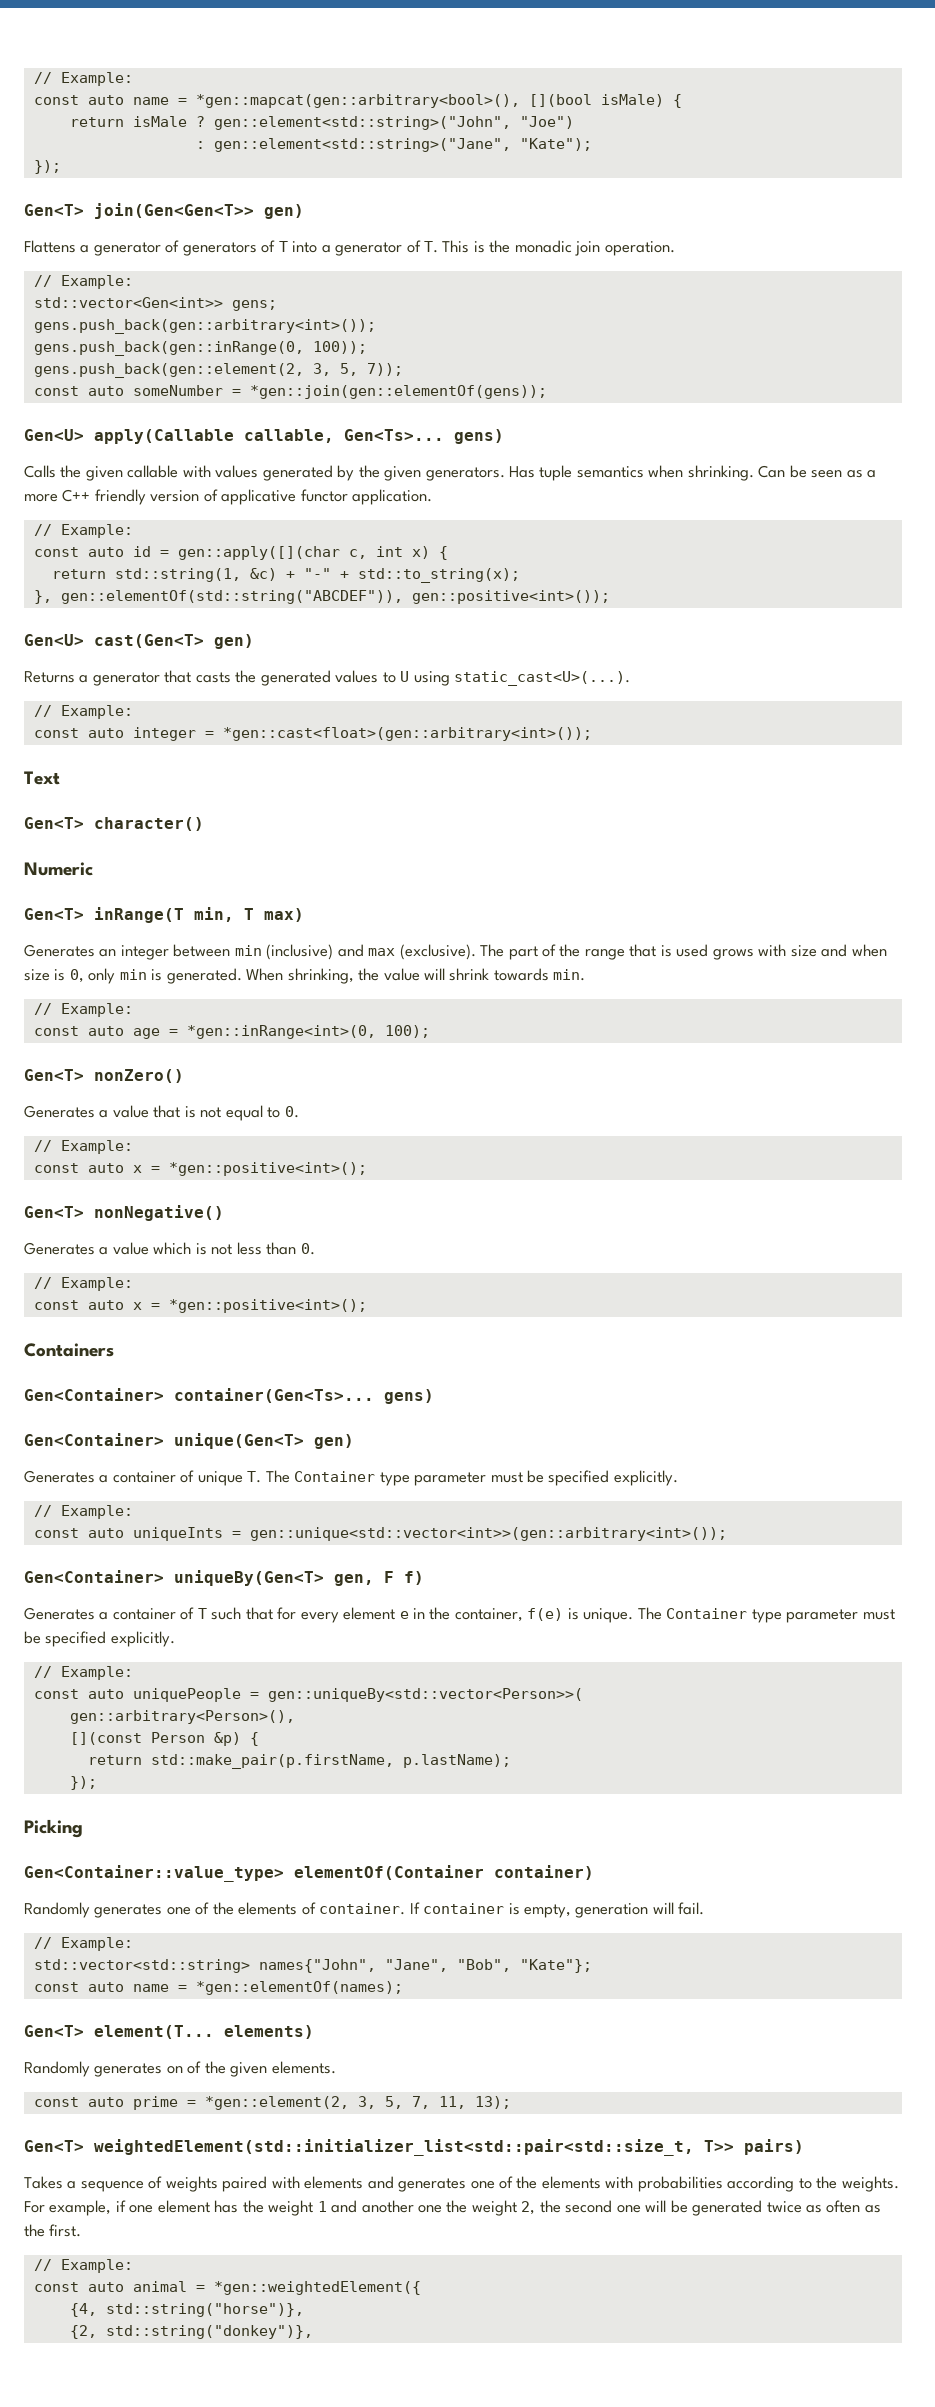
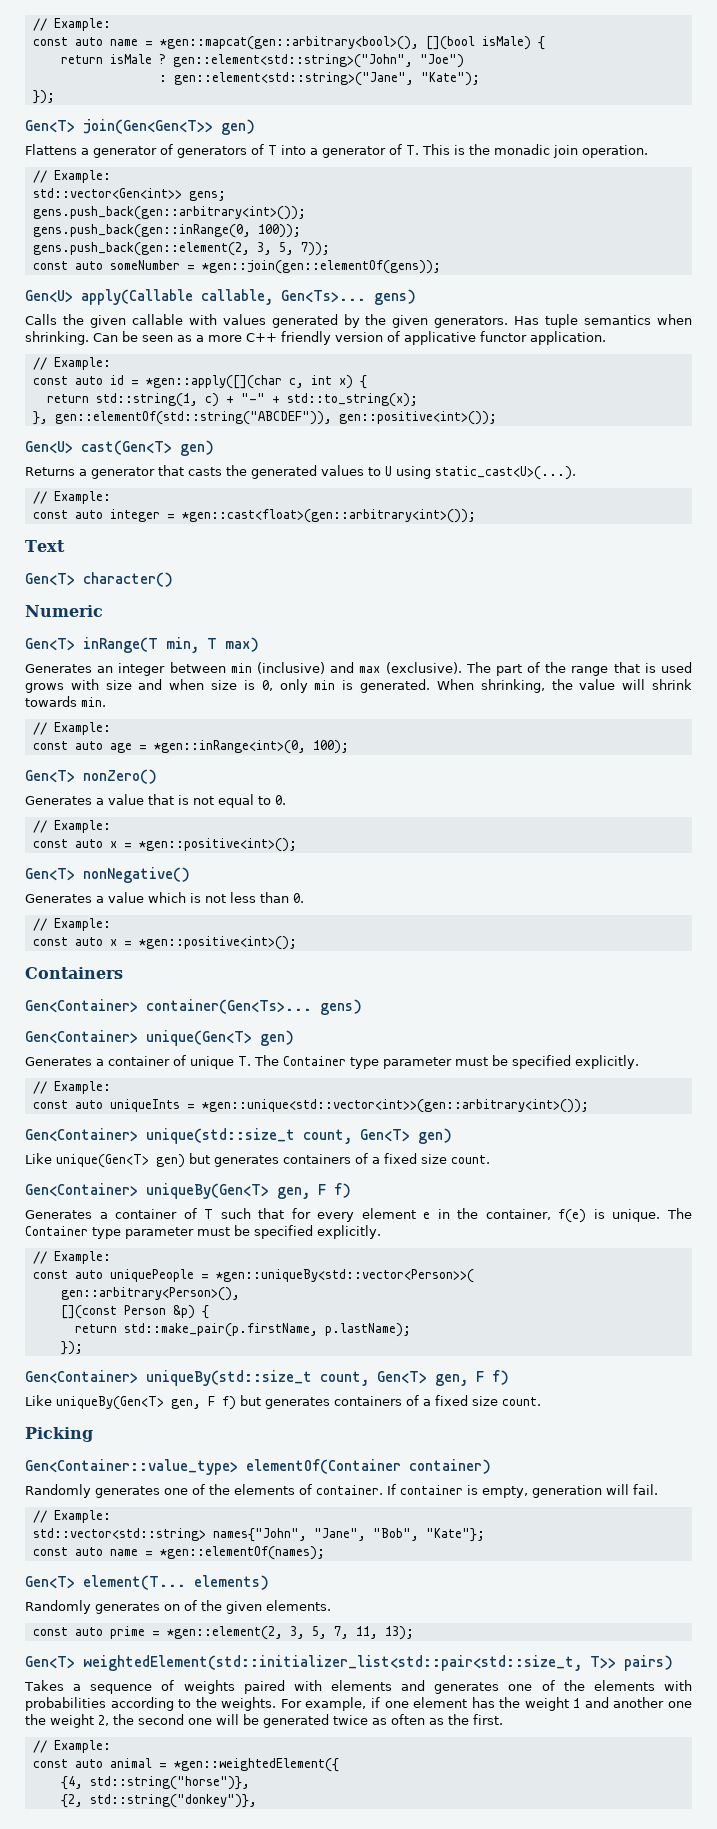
- const auto id = gen::apply([](char c, int x) {
+ const auto id = *gen::apply([](char c, int x) {
- return std::string(1, &c) + "-" + std::to_string(x);
+ return std::string(1, c) + "-" + std::to_string(x);
- const auto uniqueInts = gen::unique<std::vector<int>>(gen::arbitrary<int>());
+ const auto uniqueInts = *gen::unique<std::vector<int>>(gen::arbitrary<int>());
+ Gen<Container> unique(std::size_t count, Gen<T> gen)
+ Like unique(Gen<T> gen) but generates containers of a fixed size count.
- const auto uniquePeople = gen::uniqueBy<std::vector<Person>>(
+ const auto uniquePeople = *gen::uniqueBy<std::vector<Person>>(
+ Gen<Container> uniqueBy(std::size_t count, Gen<T> gen, F f)
+ Like uniqueBy(Gen<T> gen, F f) but generates containers of a fixed size count.

